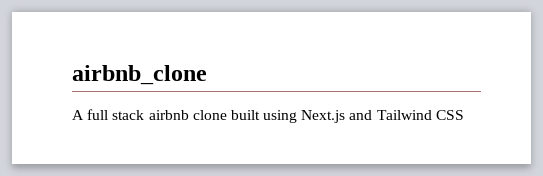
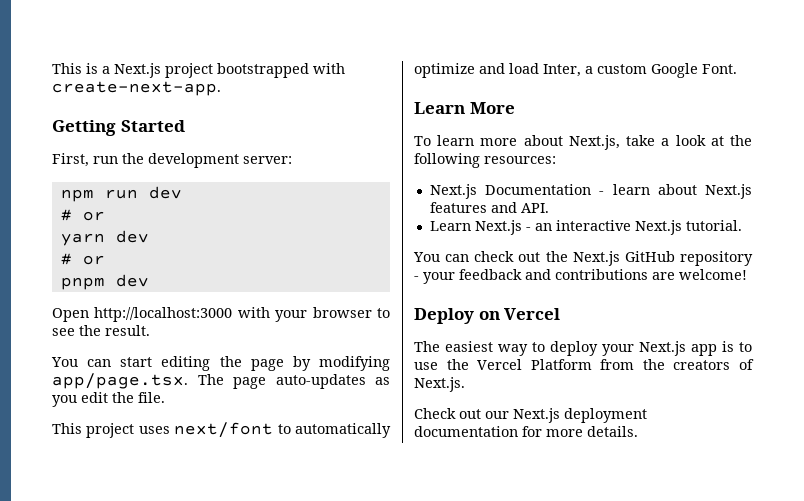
- airbnb_clone
- A full stack airbnb clone built using Next.js and Tailwind CSS
+ This is a Next.js project bootstrapped with create-next-app.
+ Getting Started
+ First, run the development server:
+ npm run dev
+ # or
+ yarn dev
+ # or
+ pnpm dev
+ Open http://localhost:3000 with your browser to see the result.
+ You can start editing the page by modifying app/page.tsx. The page auto-updates as you edit the file.
+ This project uses next/font to automatically optimize and load Inter, a custom Google Font.
+ Learn More
+ To learn more about Next.js, take a look at the following resources:
+ Next.js Documentation - learn about Next.js features and API.
+ Learn Next.js - an interactive Next.js tutorial.
+ You can check out the Next.js GitHub repository - your feedback and contributions are welcome!
+ Deploy on Vercel
+ The easiest way to deploy your Next.js app is to use the Vercel Platform from the creators of Next.js.
+ Check out our Next.js deployment documentation for more details.

